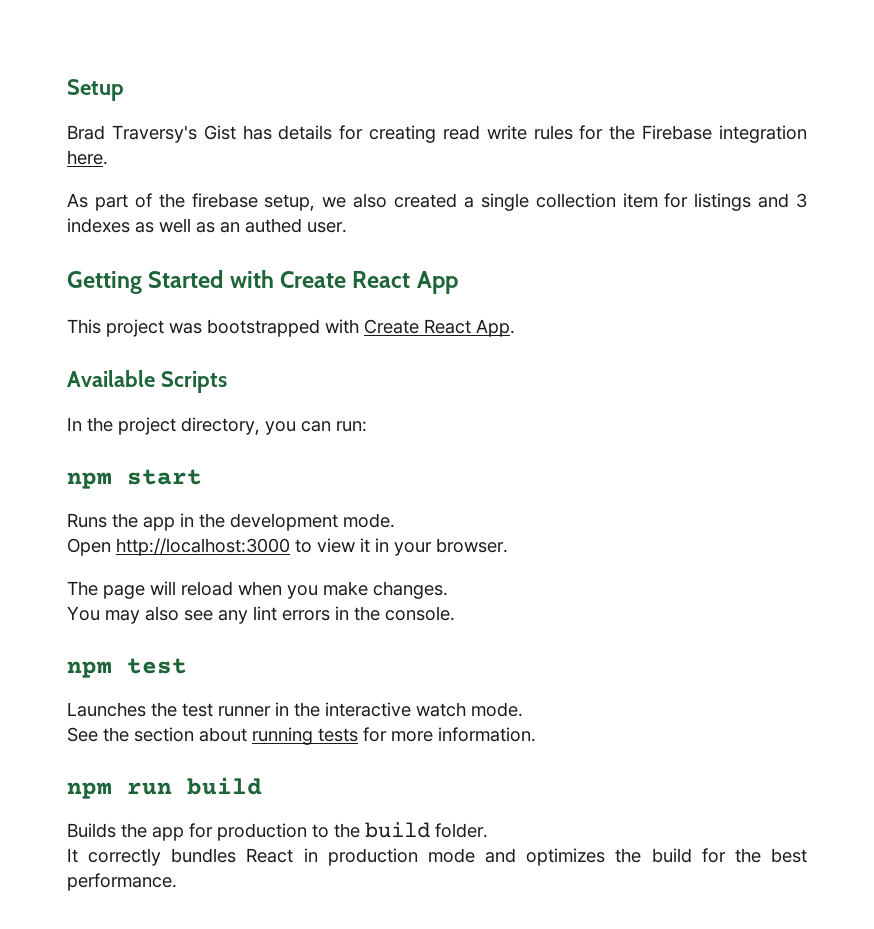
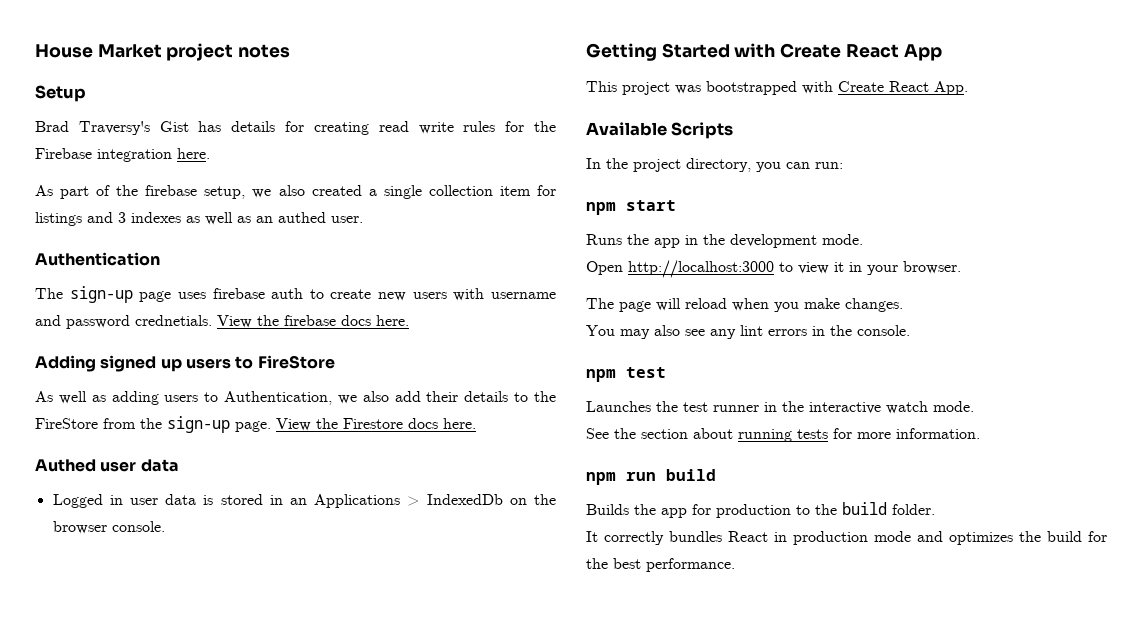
+ House Market project notes
+ Authentication
+ The sign-up page uses firebase auth to create new users with username and password crednetials. View the firebase docs here.
+ Adding signed up users to FireStore
+ As well as adding users to Authentication, we also add their details to the FireStore from the sign-up page. View the Firestore docs here.
+ Authed user data
+ Logged in user data is stored in an Applications > IndexedDb on the browser console.

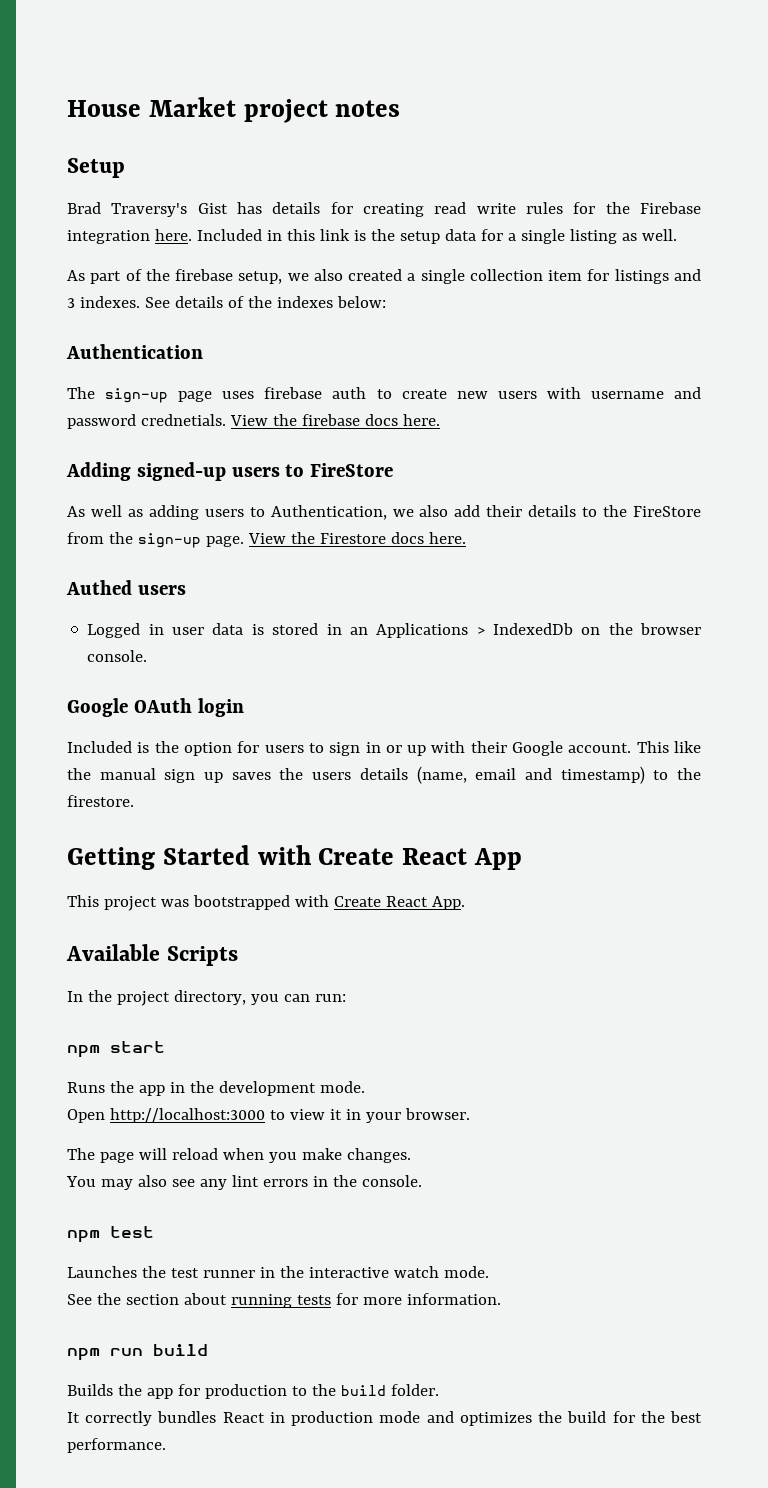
+ Included in this link is the setup data for a single listing as well.
- As part of the firebase setup, we also created a single collection item for listings and 3 indexes as well as an authed user.
+ As part of the firebase setup, we also created a single collection item for listings and 3 indexes. See details of the indexes below:
- Adding signed up users to FireStore
+ Adding signed-up users to FireStore
- Authed user data
+ Authed users
+ Google OAuth login
+ Included is the option for users to sign in or up with their Google account. This like the manual sign up saves the users details (name, email and timestamp) to the firestore.

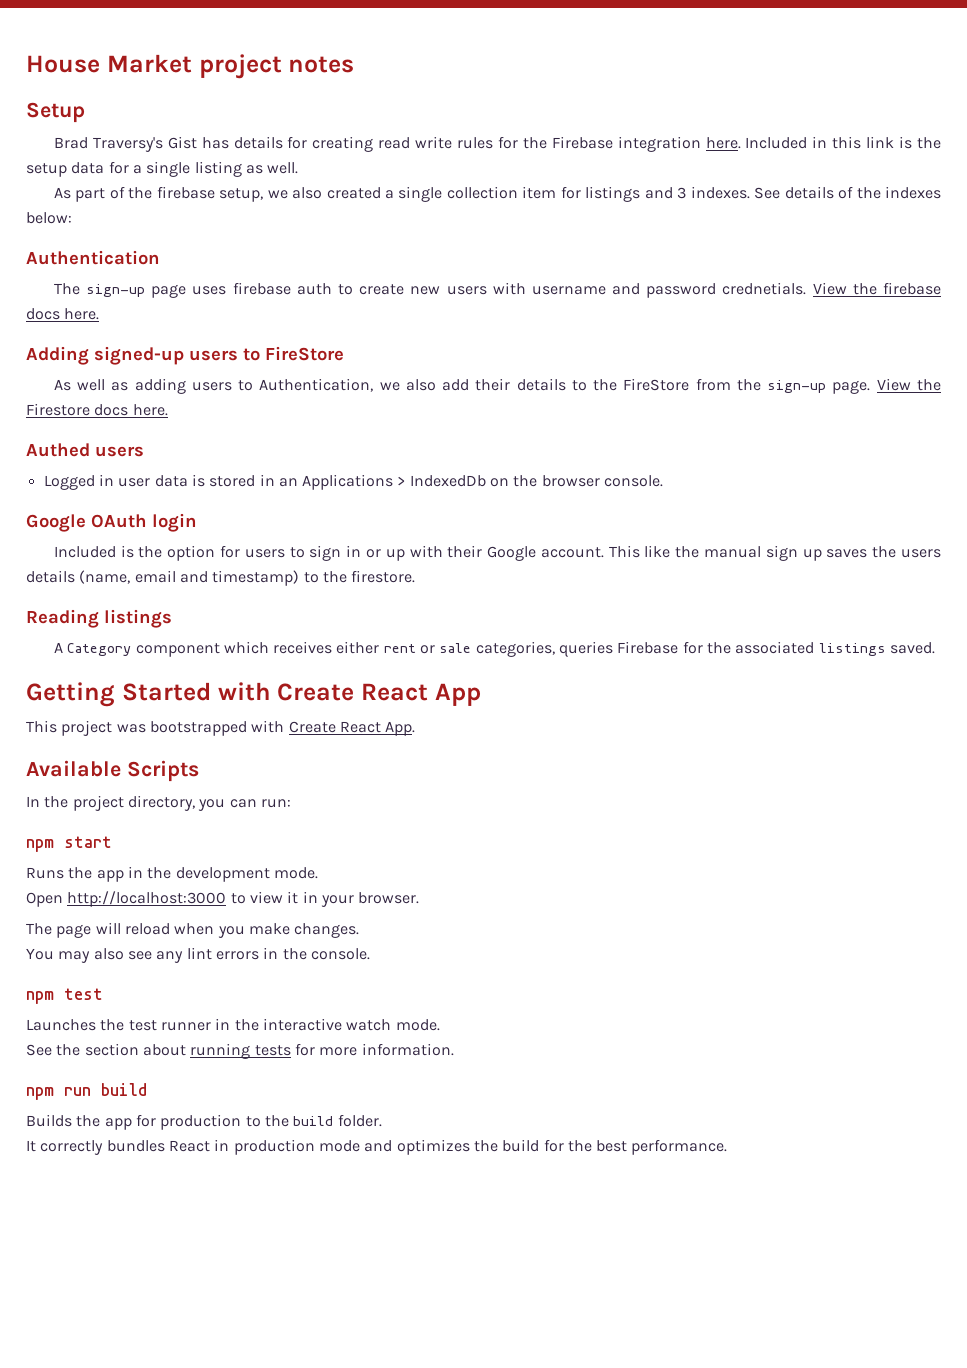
+ Reading listings
+ A Category component which receives either rent or sale categories, queries Firebase for the associated listings saved.

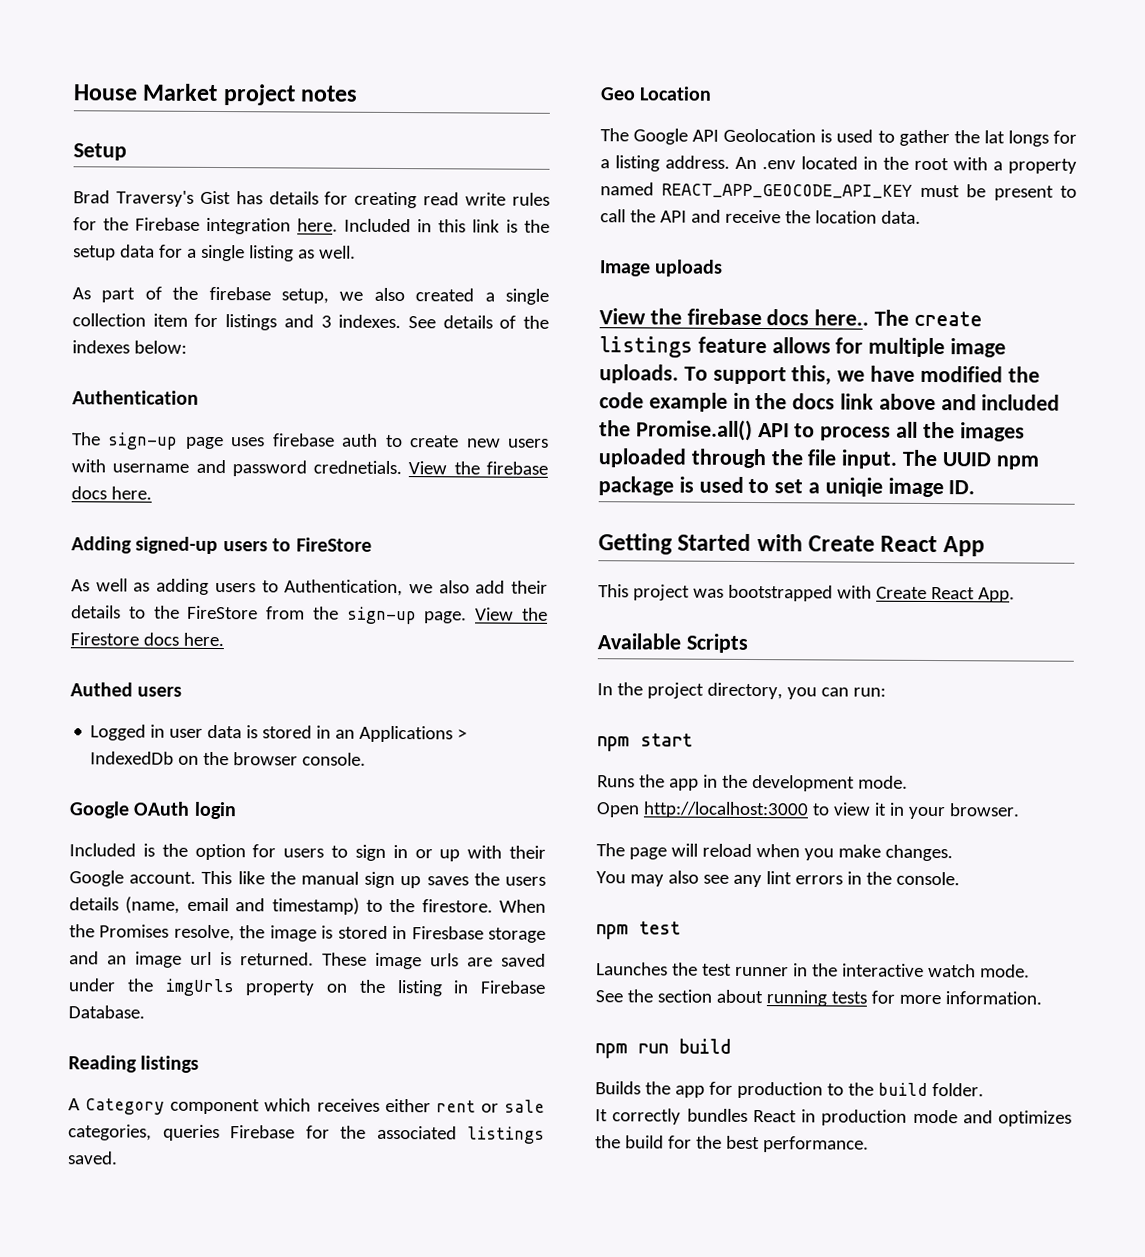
+ When the Promises resolve, the image is stored in Firesbase storage and an image url is returned. These image urls are saved under the imgUrls property on the listing in Firebase Database.
+ Geo Location
+ The Google API Geolocation is used to gather the lat longs for a listing address. An .env located in the root with a property named REACT_APP_GEOCODE_API_KEY must be present to call the API and receive the location data.
+ Image uploads
+ View the firebase docs here.. The create listings feature allows for multiple image uploads. To support this, we have modified the code example in the docs link above and included the Promise.all() API to process all the images uploaded through the file input. The UUID npm package is used to set a uniqie image ID.

